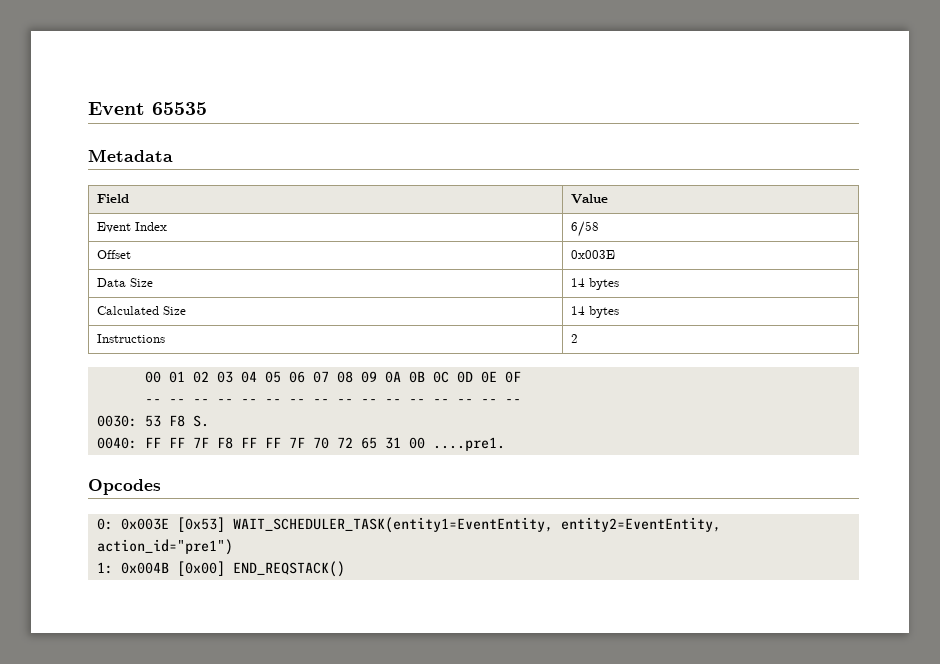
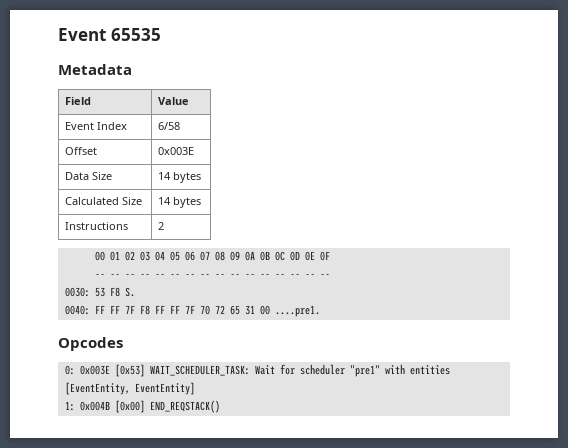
- 0: 0x003E [0x53] WAIT_SCHEDULER_TASK(entity1=EventEntity, entity2=EventEntity, action_id="pre1")
+ 0: 0x003E [0x53] WAIT_SCHEDULER_TASK: Wait for scheduler "pre1" with entities [EventEntity, EventEntity]

